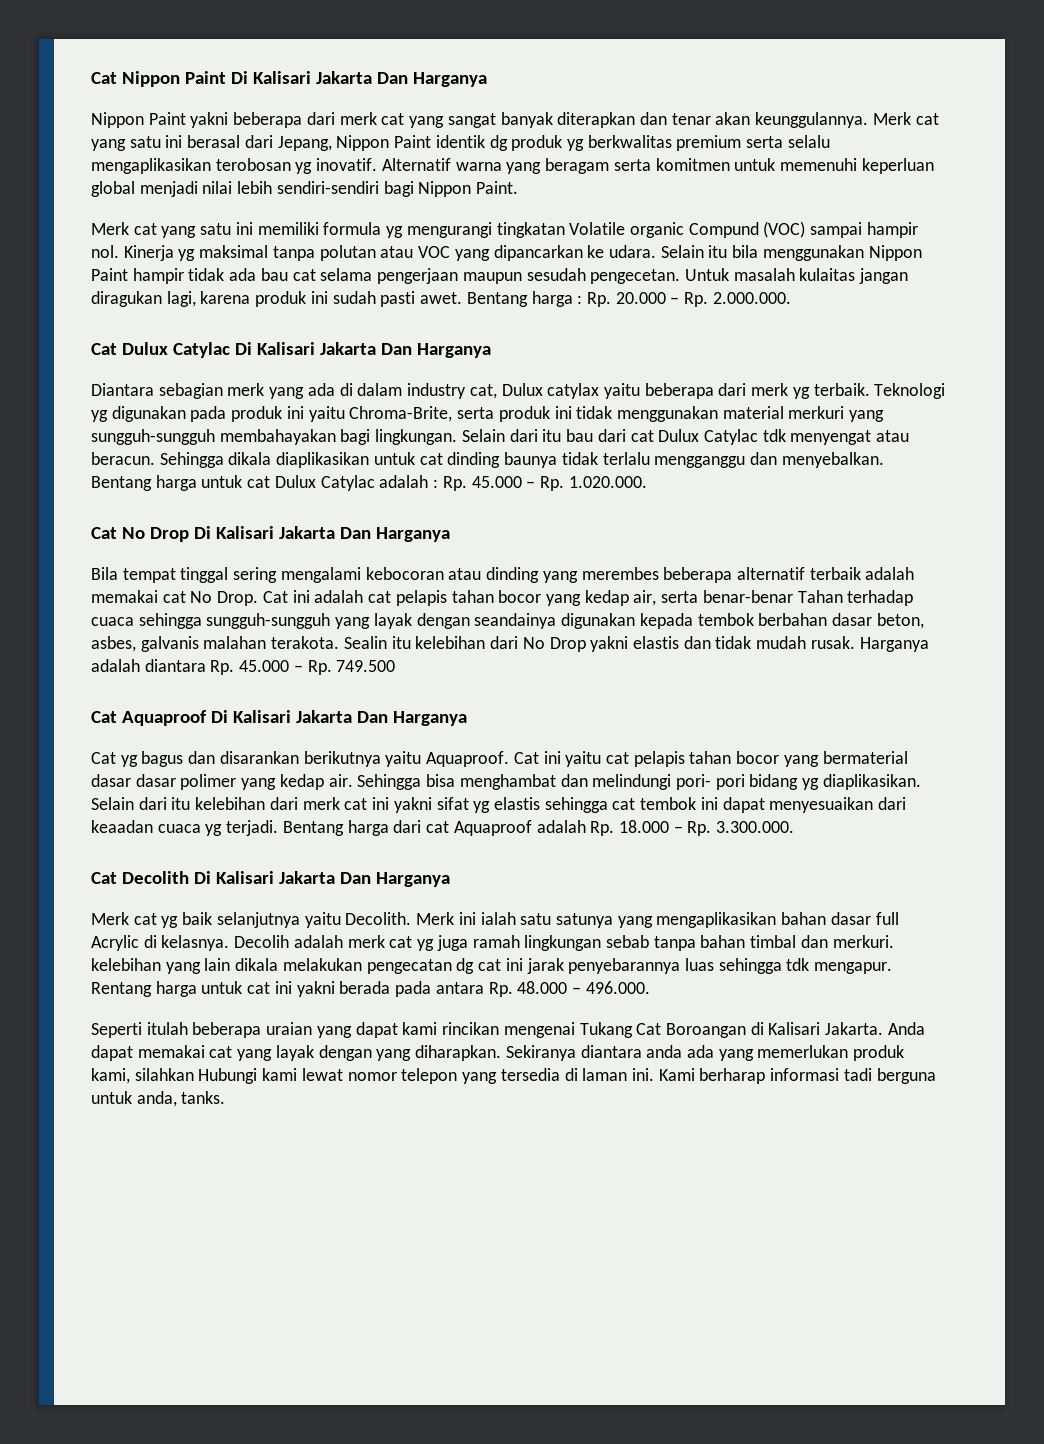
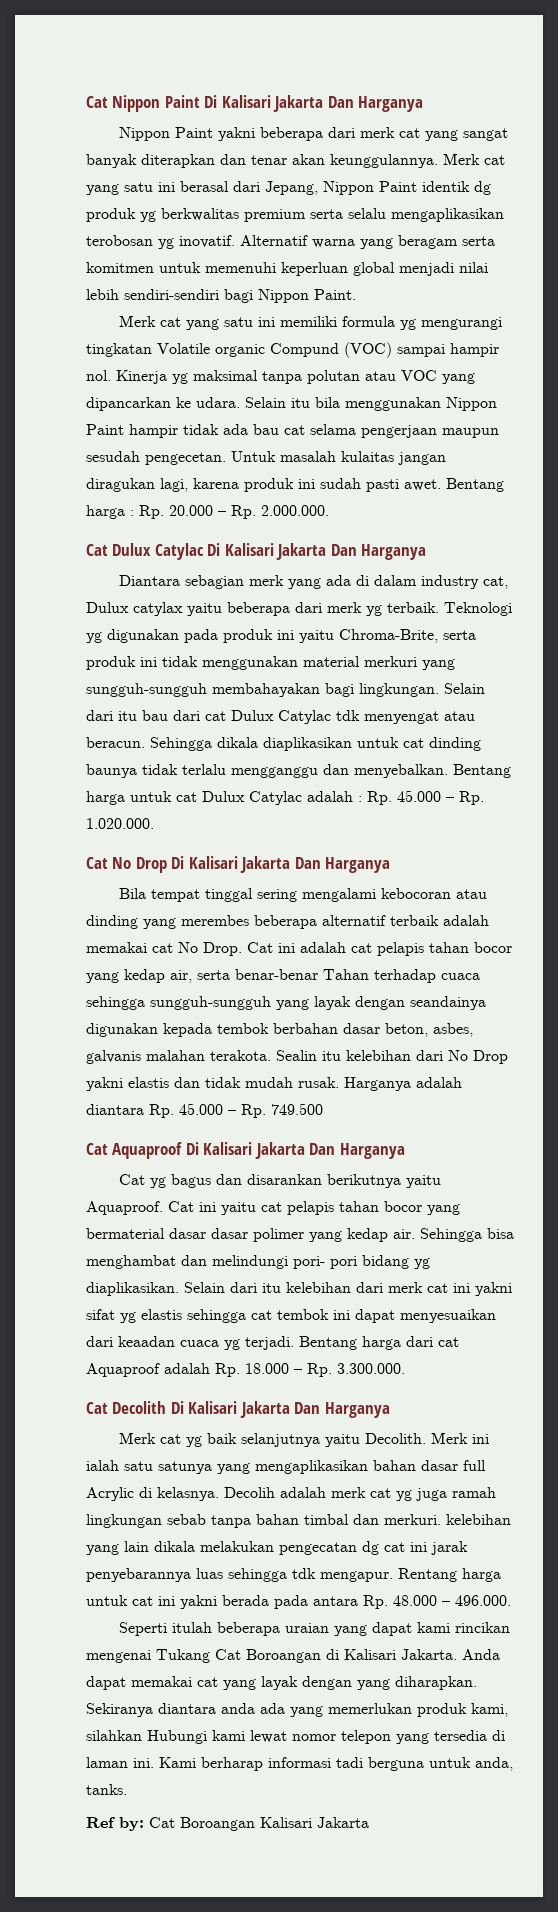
+ Ref by: Cat Boroangan Kalisari Jakarta

